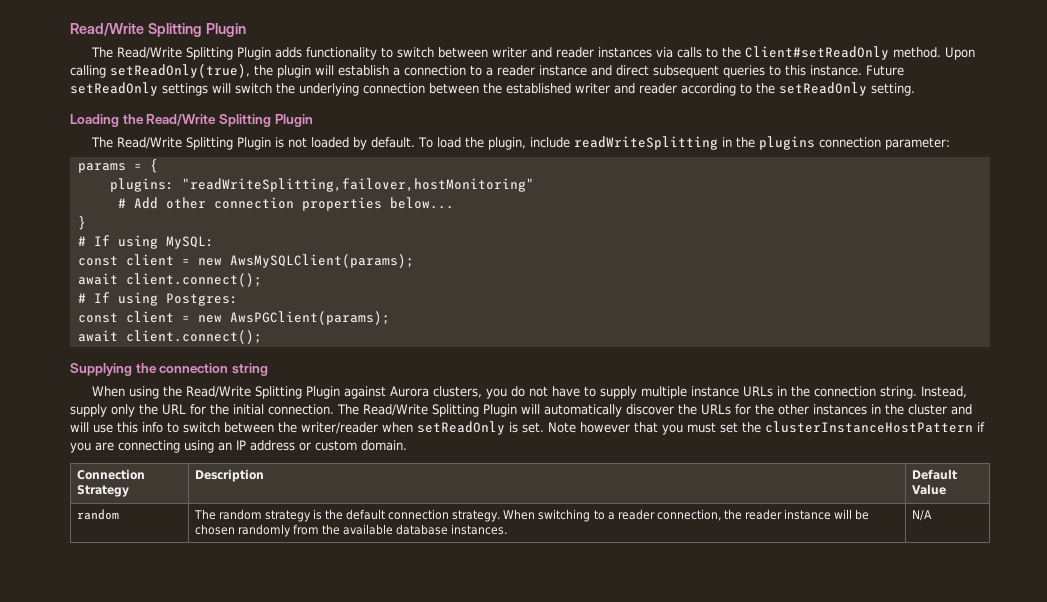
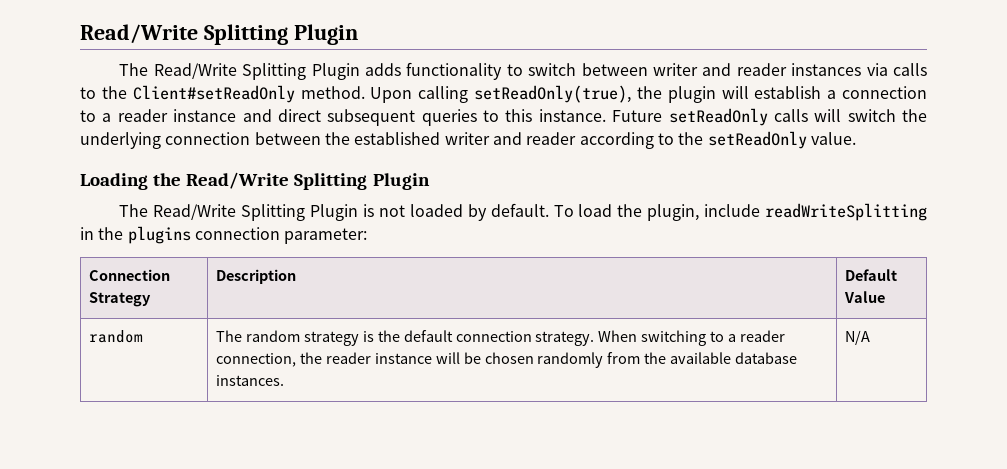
- Future setReadOnly settings will switch the underlying connection between the established writer and reader according to the setReadOnly setting.
+ Future setReadOnly calls will switch the underlying connection between the established writer and reader according to the setReadOnly value.
- params = {
- plugins: "readWriteSplitting,failover,hostMonitoring"
- # Add other connection properties below...
- }
- # If using MySQL:
- const client = new AwsMySQLClient(params);
- await client.connect();
- # If using Postgres:
- const client = new AwsPGClient(params);
- await client.connect();
- Supplying the connection string
- When using the Read/Write Splitting Plugin against Aurora clusters, you do not have to supply multiple instance URLs in the connection string. Instead, supply only the URL for the initial connection. The Read/Write Splitting Plugin will automatically discover the URLs for the other instances in the cluster and will use this info to switch between the writer/reader when setReadOnly is set. Note however that you must set the clusterInstanceHostPattern if you are connecting using an IP address or custom domain.

